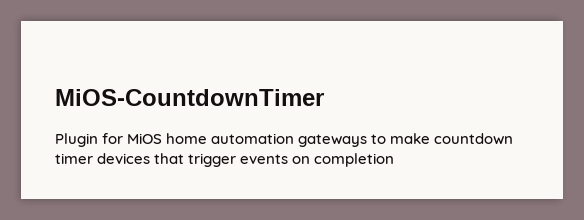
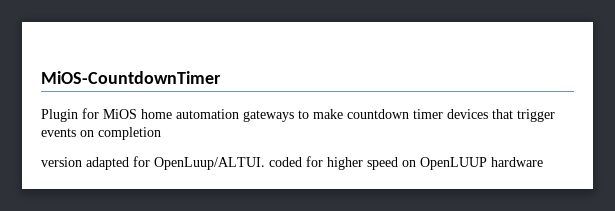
+ version adapted for OpenLuup/ALTUI. coded for higher speed on OpenLUUP hardware

